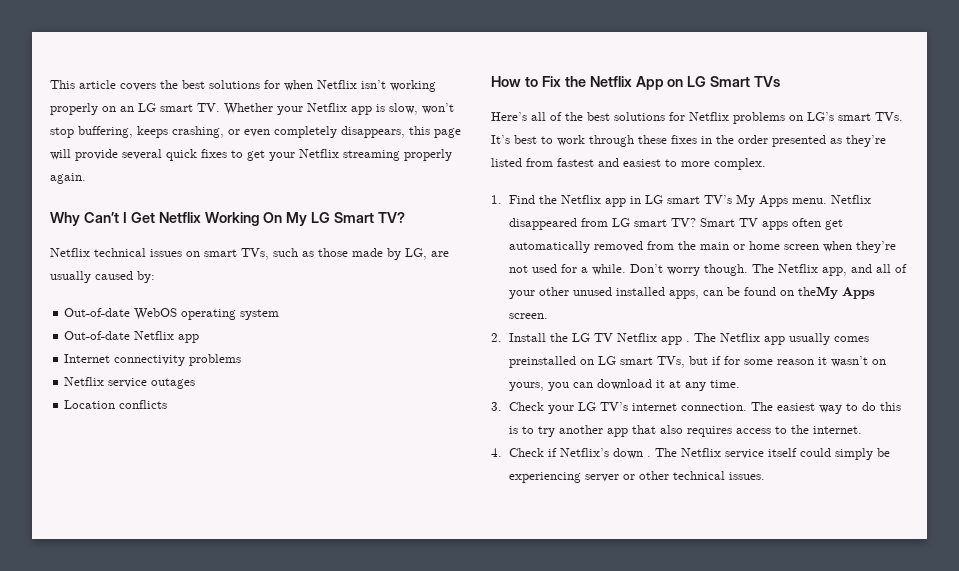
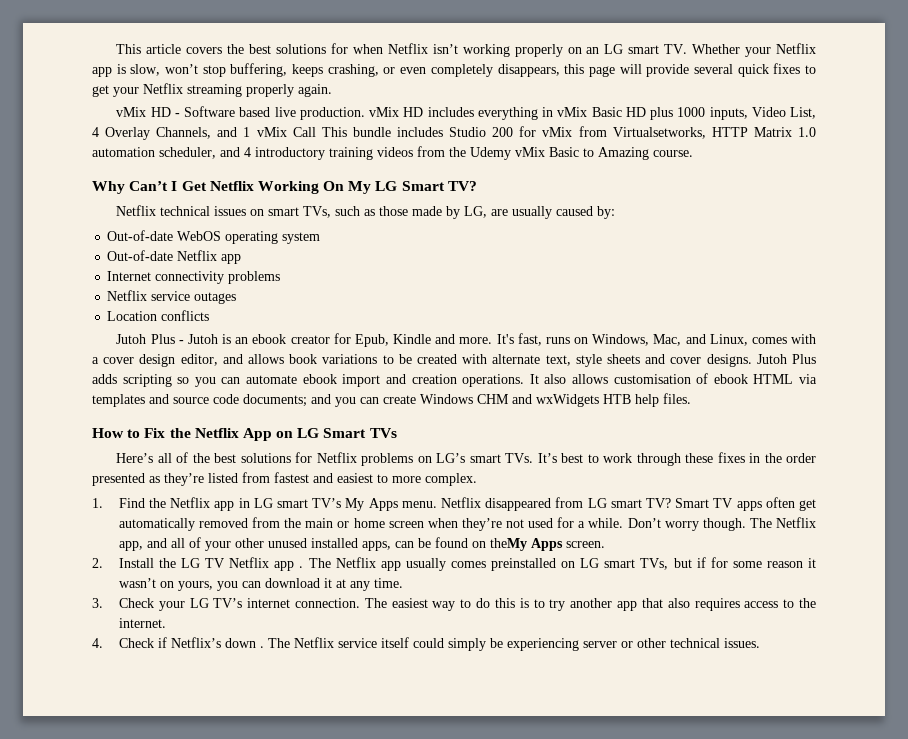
+ vMix HD - Software based live production. vMix HD includes everything in vMix Basic HD plus 1000 inputs, Video List, 4 Overlay Channels, and 1 vMix Call This bundle includes Studio 200 for vMix from Virtualsetworks, HTTP Matrix 1.0 automation scheduler, and 4 introductory training videos from the Udemy vMix Basic to Amazing course.
+ Jutoh Plus - Jutoh is an ebook creator for Epub, Kindle and more. It's fast, runs on Windows, Mac, and Linux, comes with a cover design editor, and allows book variations to be created with alternate text, style sheets and cover designs. Jutoh Plus adds scripting so you can automate ebook import and creation operations. It also allows customisation of ebook HTML via templates and source code documents; and you can create Windows CHM and wxWidgets HTB help files.

